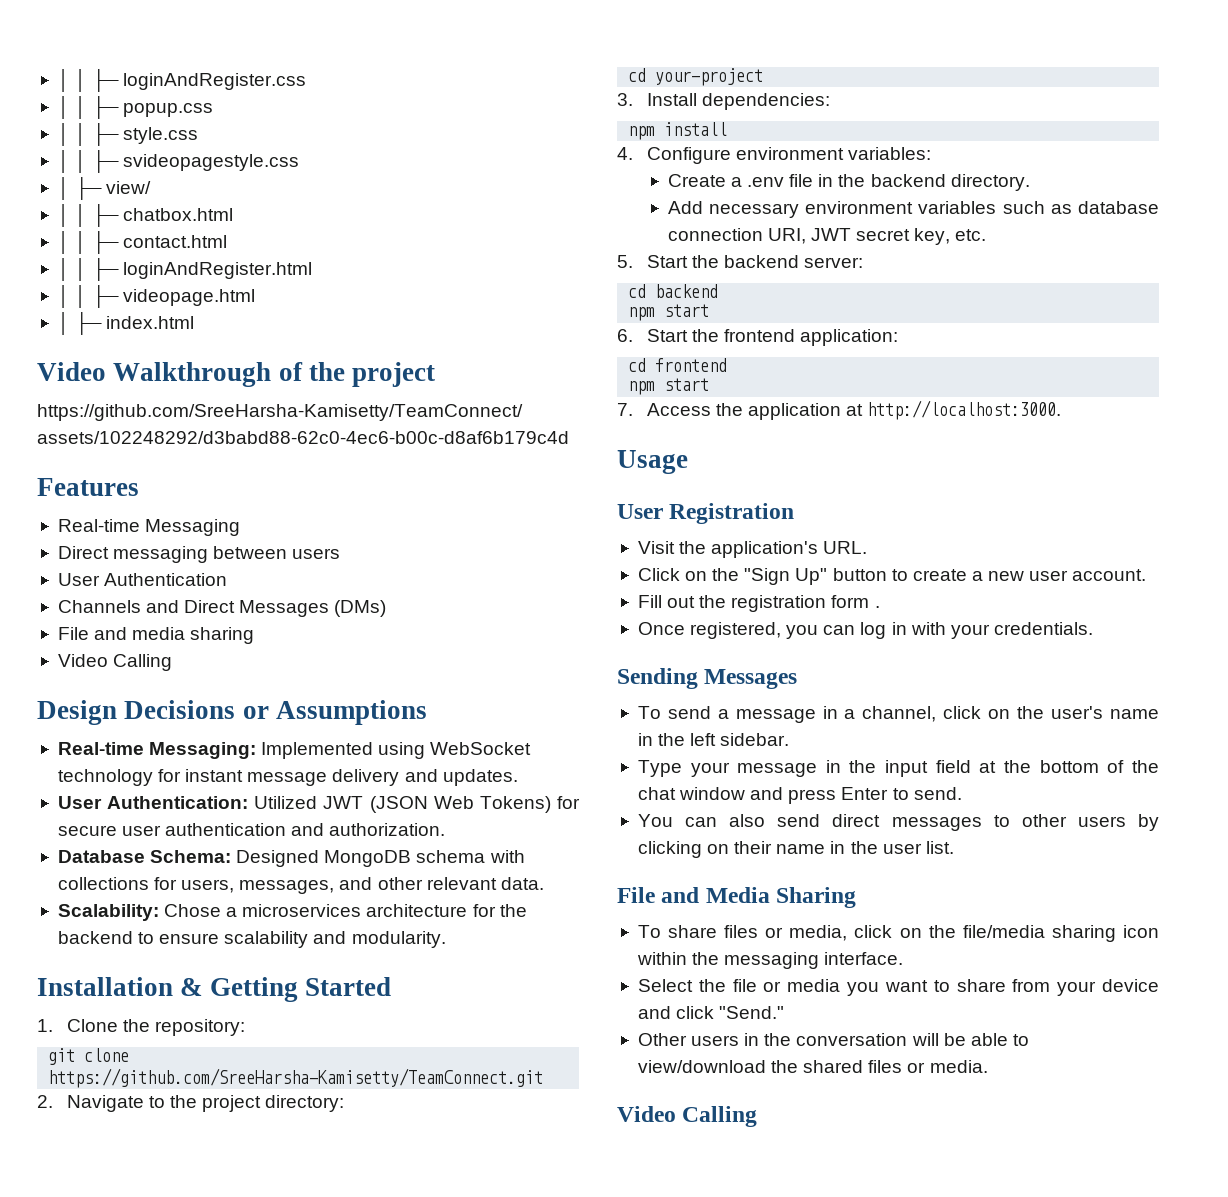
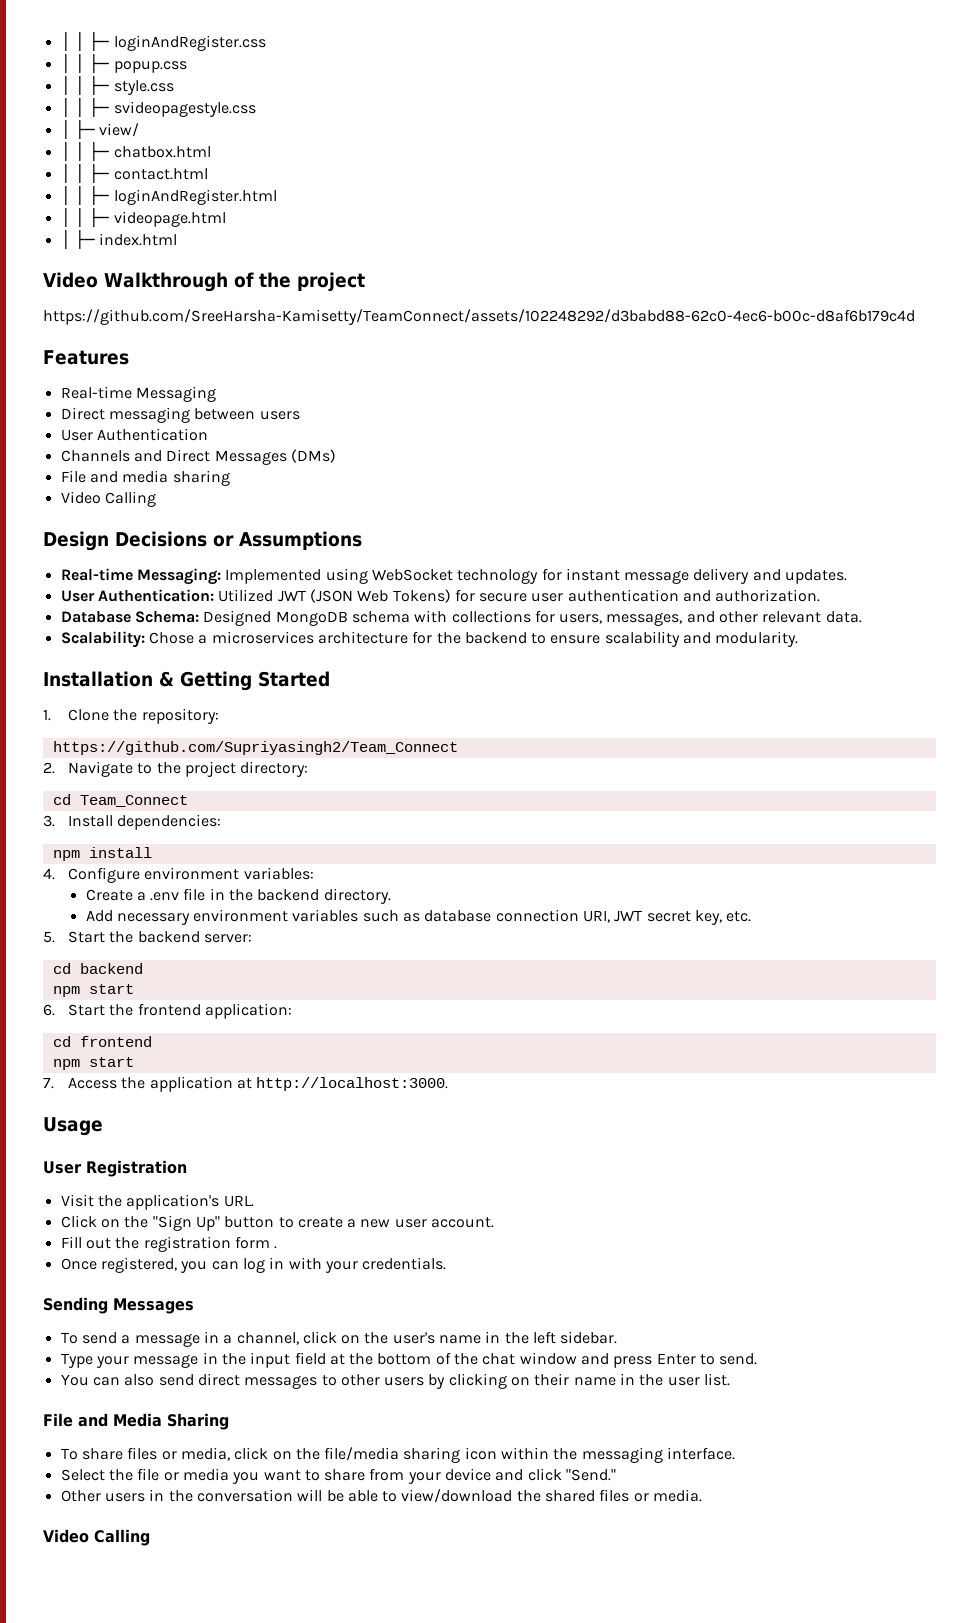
- git clone https://github.com/SreeHarsha-Kamisetty/TeamConnect.git
+ https://github.com/Supriyasingh2/Team_Connect
- cd your-project
+ cd Team_Connect

